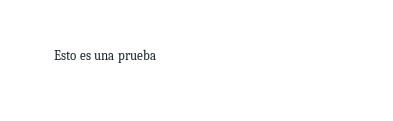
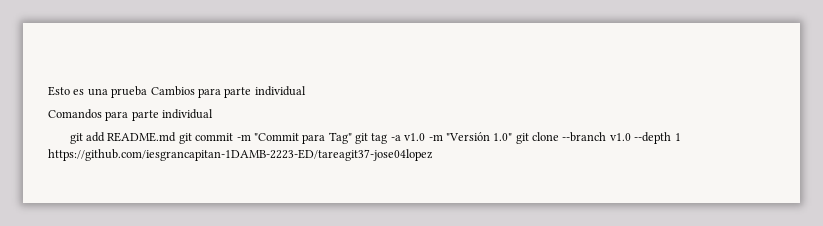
- Esto es una prueba
+ Esto es una prueba Cambios para parte individual
+ Comandos para parte individual
+ git add README.md git commit -m "Commit para Tag" git tag -a v1.0 -m "Versión 1.0" git clone --branch v1.0 --depth 1 https://github.com/iesgrancapitan-1DAMB-2223-ED/tareagit37-jose04lopez

